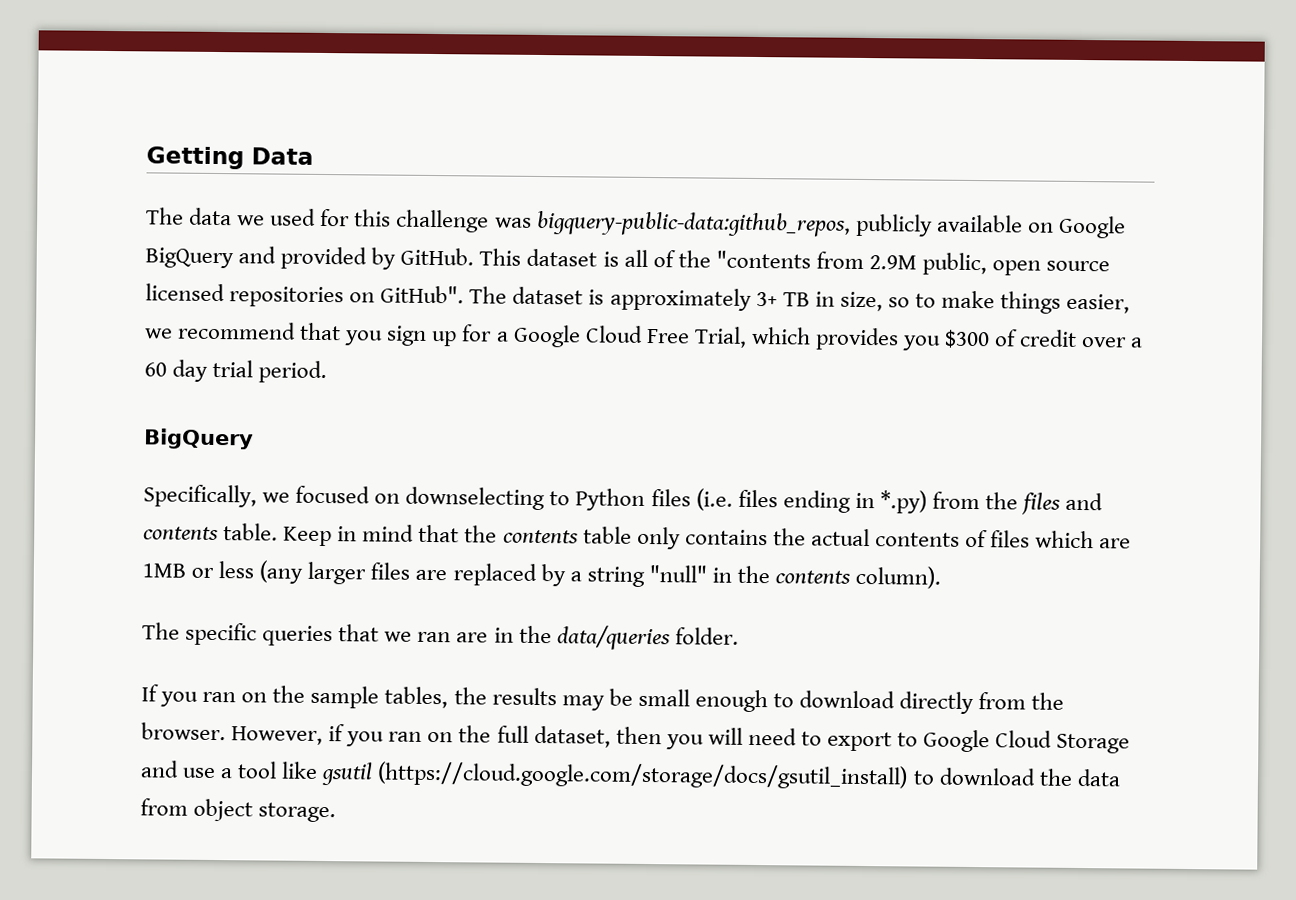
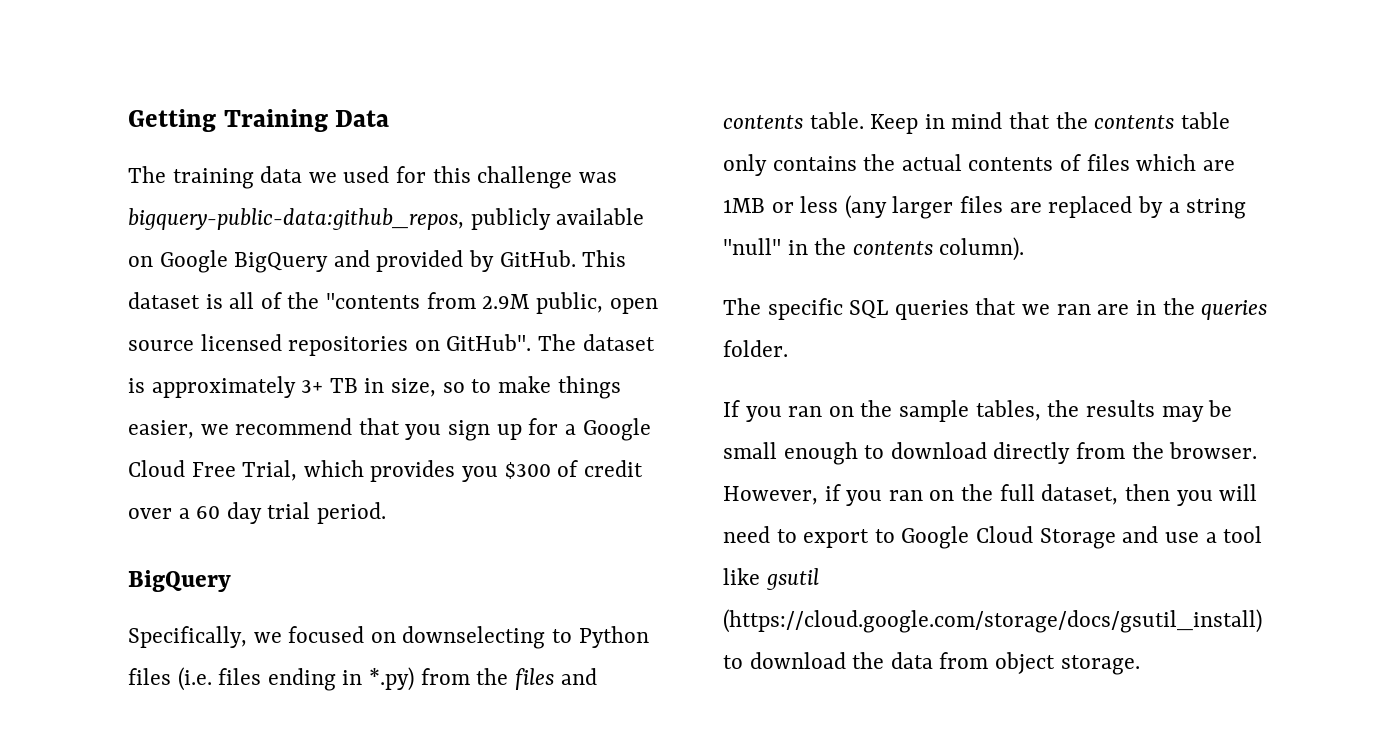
- Getting Data
+ Getting Training Data
- The data we used for this challenge was bigquery-public-data:github_repos, publicly available on Google BigQuery and provided by GitHub.
+ The training data we used for this challenge was bigquery-public-data:github_repos, publicly available on Google BigQuery and provided by GitHub.
- The specific queries that we ran are in the data/queries folder.
+ The specific SQL queries that we ran are in the queries folder.

